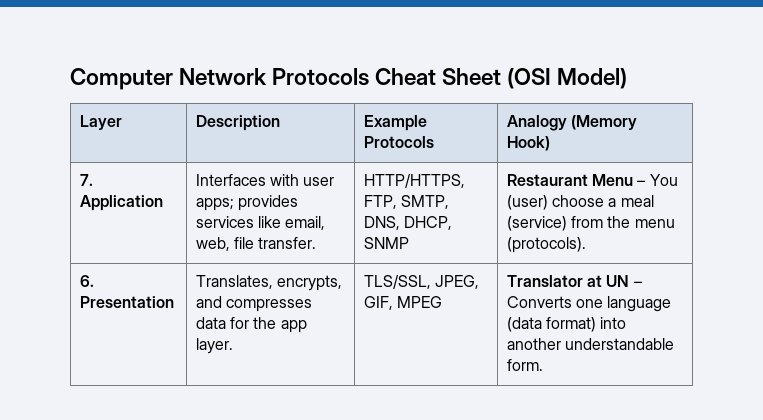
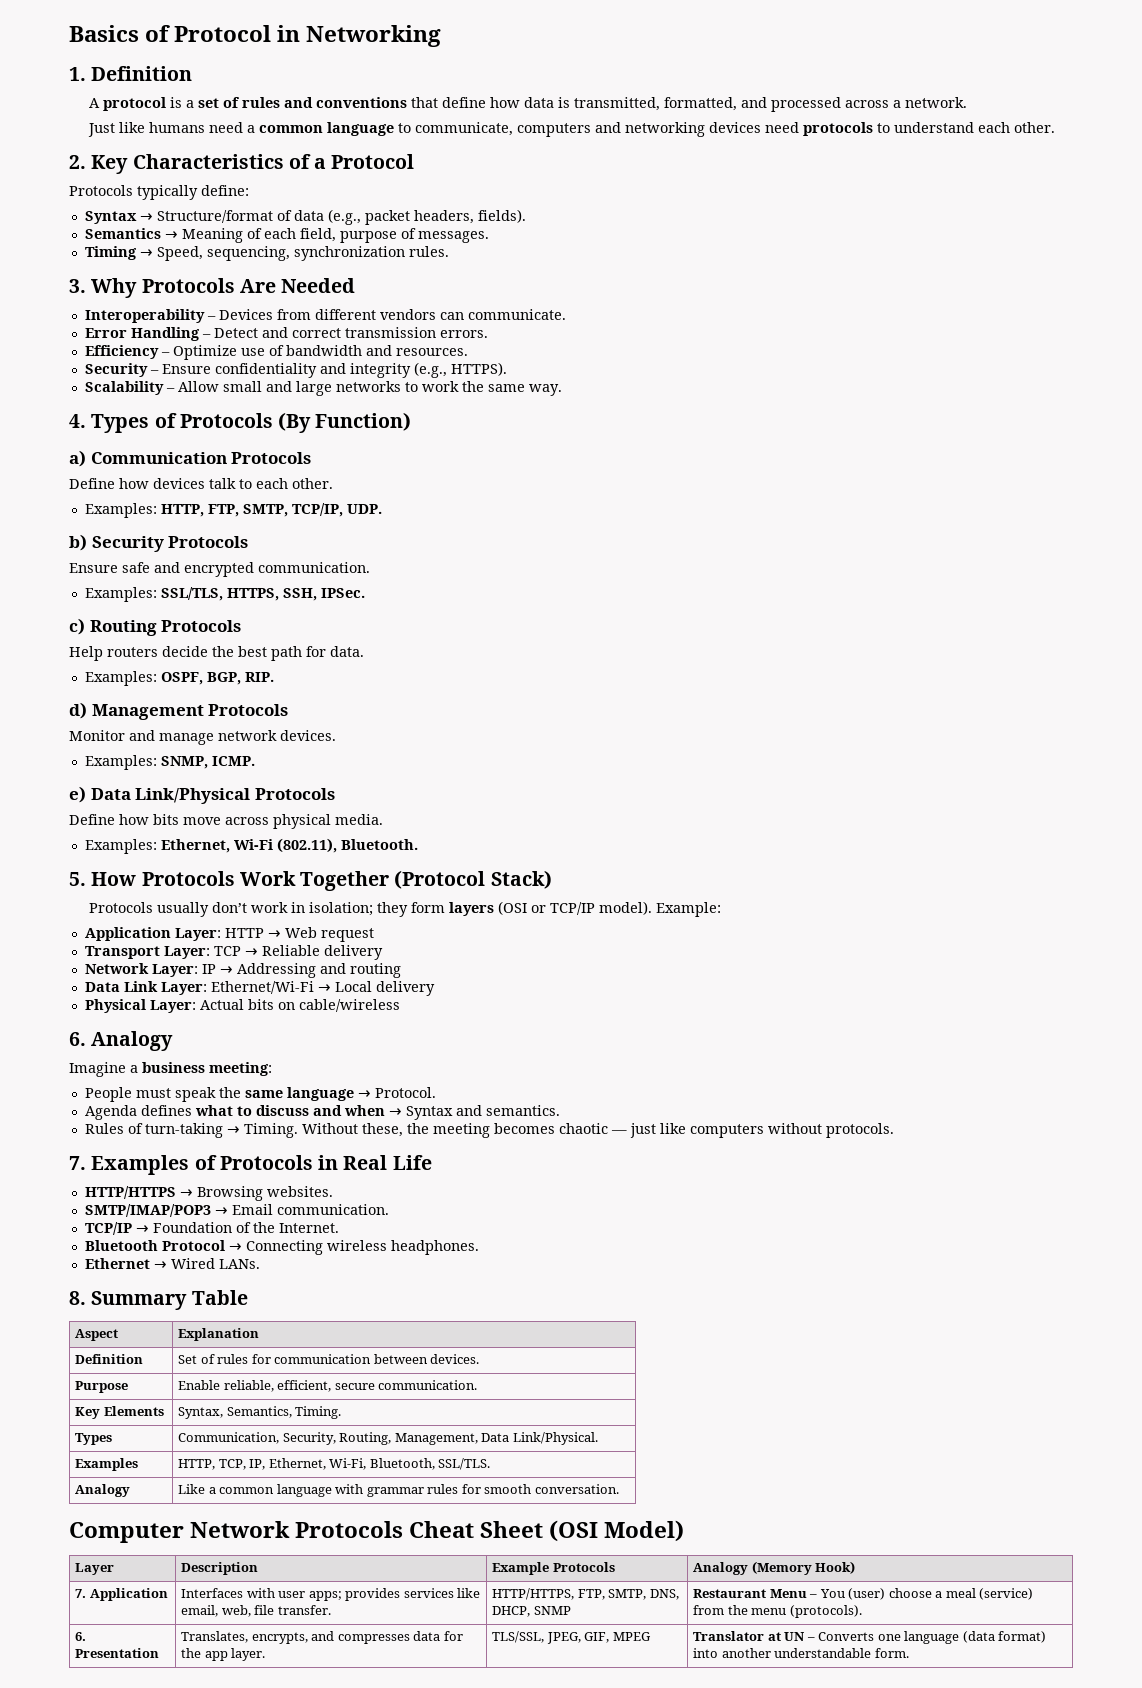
+ Basics of Protocol in Networking
+ 1. Definition
+ A protocol is a set of rules and conventions that define how data is transmitted, formatted, and processed across a network.
+ Just like humans need a common language to communicate, computers and networking devices need protocols to understand each other.
+ 2. Key Characteristics of a Protocol
+ Protocols typically define:
+ Syntax → Structure/format of data (e.g., packet headers, fields).
+ Semantics → Meaning of each field, purpose of messages.
+ Timing → Speed, sequencing, synchronization rules.
+ 3. Why Protocols Are Needed
+ Interoperability – Devices from different vendors can communicate.
+ Error Handling – Detect and correct transmission errors.
+ Efficiency – Optimize use of bandwidth and resources.
+ Security – Ensure confidentiality and integrity (e.g., HTTPS).
+ Scalability – Allow small and large networks to work the same way.
+ 4. Types of Protocols (By Function)
+ a) Communication Protocols
+ Define how devices talk to each other.
+ Examples: HTTP, FTP, SMTP, TCP/IP, UDP.
+ b) Security Protocols
+ Ensure safe and encrypted communication.
+ Examples: SSL/TLS, HTTPS, SSH, IPSec.
+ c) Routing Protocols
+ Help routers decide the best path for data.
+ Examples: OSPF, BGP, RIP.
+ d) Management Protocols
+ Monitor and manage network devices.
+ Examples: SNMP, ICMP.
+ e) Data Link/Physical Protocols
+ Define how bits move across physical media.
+ Examples: Ethernet, Wi-Fi (802.11), Bluetooth.
+ 5. How Protocols Work Together (Protocol Stack)
+ Protocols usually don’t work in isolation; they form layers (OSI or TCP/IP model). Example:
+ Application Layer: HTTP → Web request
+ Transport Layer: TCP → Reliable delivery
+ Network Layer: IP → Addressing and routing
+ Data Link Layer: Ethernet/Wi-Fi → Local delivery
+ Physical Layer: Actual bits on cable/wireless
+ 6. Analogy
+ Imagine a business meeting:
+ People must speak the same language → Protocol.
+ Agenda defines what to discuss and when → Syntax and semantics.
+ Rules of turn-taking → Timing. Without these, the meeting becomes chaotic — just like computers without protocols.
+ 7. Examples of Protocols in Real Life
+ HTTP/HTTPS → Browsing websites.
+ SMTP/IMAP/POP3 → Email communication.
+ TCP/IP → Foundation of the Internet.
+ Bluetooth Protocol → Connecting wireless headphones.
+ Ethernet → Wired LANs.
+ 8. Summary Table
+ Aspect | Explanation
+ Definition | Set of rules for communication between devices.
+ Purpose | Enable reliable, efficient, secure communication.
+ Key Elements | Syntax, Semantics, Timing.
+ Types | Communication, Security, Routing, Management, Data Link/Physical.
+ Examples | HTTP, TCP, IP, Ethernet, Wi-Fi, Bluetooth, SSL/TLS.
+ Analogy | Like a common language with grammar rules for smooth conversation.

